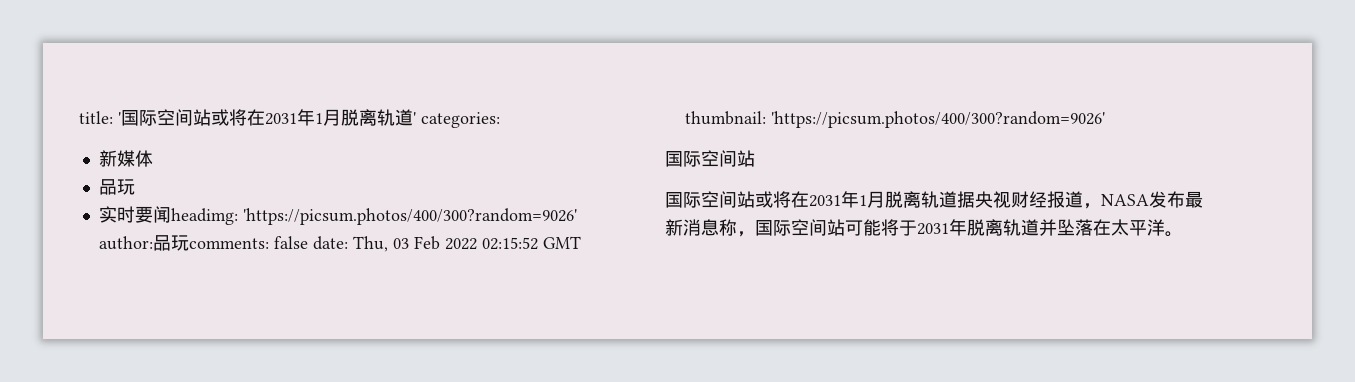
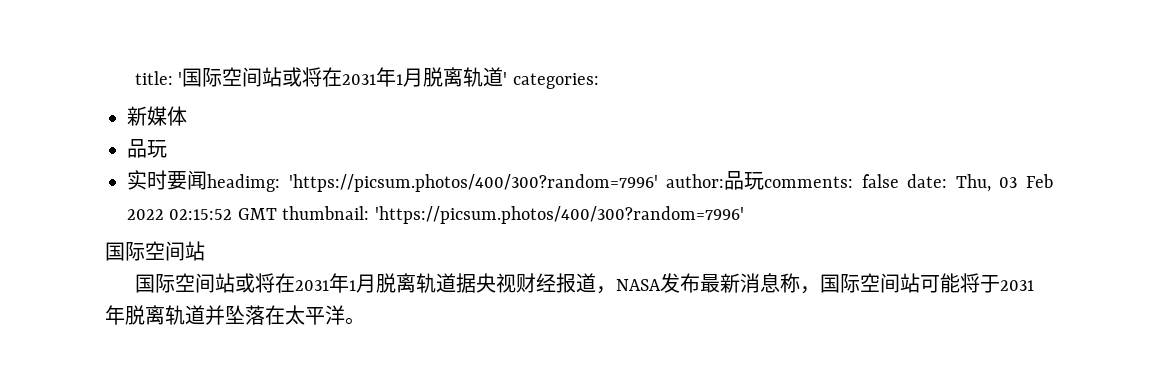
- 实时要闻headimg: 'https://picsum.photos/400/300?random=9026' author:品玩comments: false date: Thu, 03 Feb 2022 02:15:52 GMT thumbnail: 'https://picsum.photos/400/300?random=9026'
+ 实时要闻headimg: 'https://picsum.photos/400/300?random=7996' author:品玩comments: false date: Thu, 03 Feb 2022 02:15:52 GMT thumbnail: 'https://picsum.photos/400/300?random=7996'

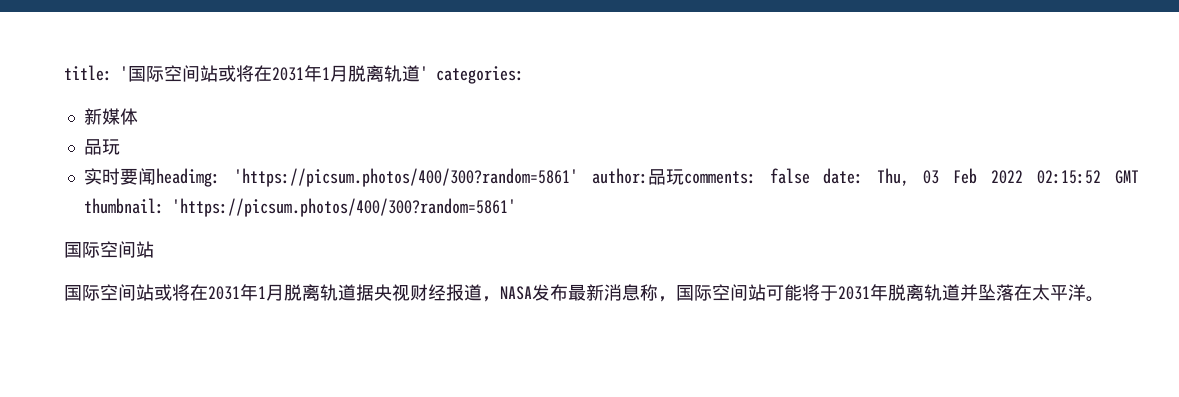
- 实时要闻headimg: 'https://picsum.photos/400/300?random=7996' author:品玩comments: false date: Thu, 03 Feb 2022 02:15:52 GMT thumbnail: 'https://picsum.photos/400/300?random=7996'
+ 实时要闻headimg: 'https://picsum.photos/400/300?random=5861' author:品玩comments: false date: Thu, 03 Feb 2022 02:15:52 GMT thumbnail: 'https://picsum.photos/400/300?random=5861'

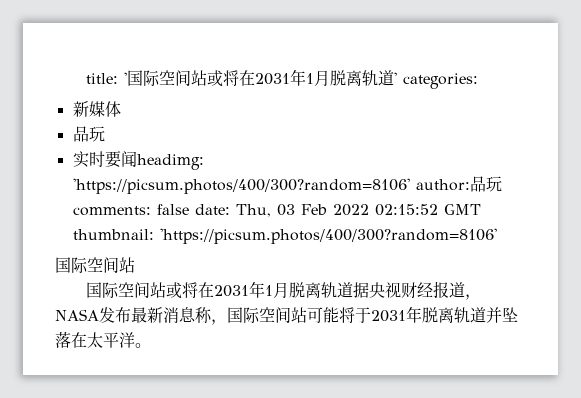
- 实时要闻headimg: 'https://picsum.photos/400/300?random=5861' author:品玩comments: false date: Thu, 03 Feb 2022 02:15:52 GMT thumbnail: 'https://picsum.photos/400/300?random=5861'
+ 实时要闻headimg: 'https://picsum.photos/400/300?random=8106' author:品玩comments: false date: Thu, 03 Feb 2022 02:15:52 GMT thumbnail: 'https://picsum.photos/400/300?random=8106'

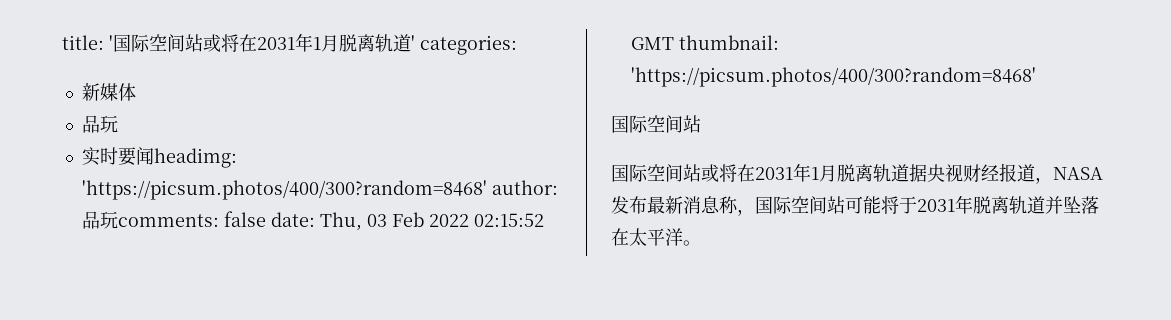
- 实时要闻headimg: 'https://picsum.photos/400/300?random=8106' author:品玩comments: false date: Thu, 03 Feb 2022 02:15:52 GMT thumbnail: 'https://picsum.photos/400/300?random=8106'
+ 实时要闻headimg: 'https://picsum.photos/400/300?random=8468' author:品玩comments: false date: Thu, 03 Feb 2022 02:15:52 GMT thumbnail: 'https://picsum.photos/400/300?random=8468'

